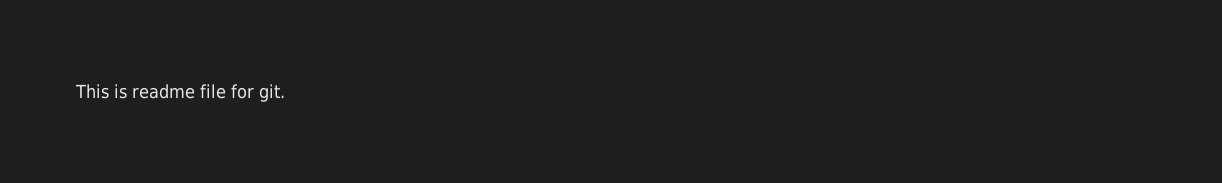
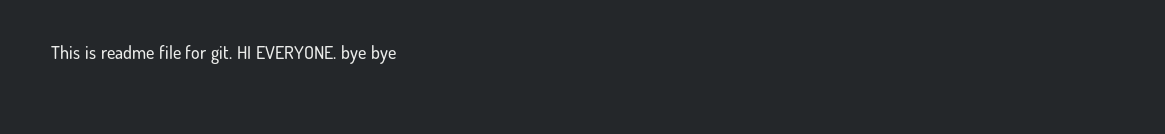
+ HI EVERYONE. bye bye

